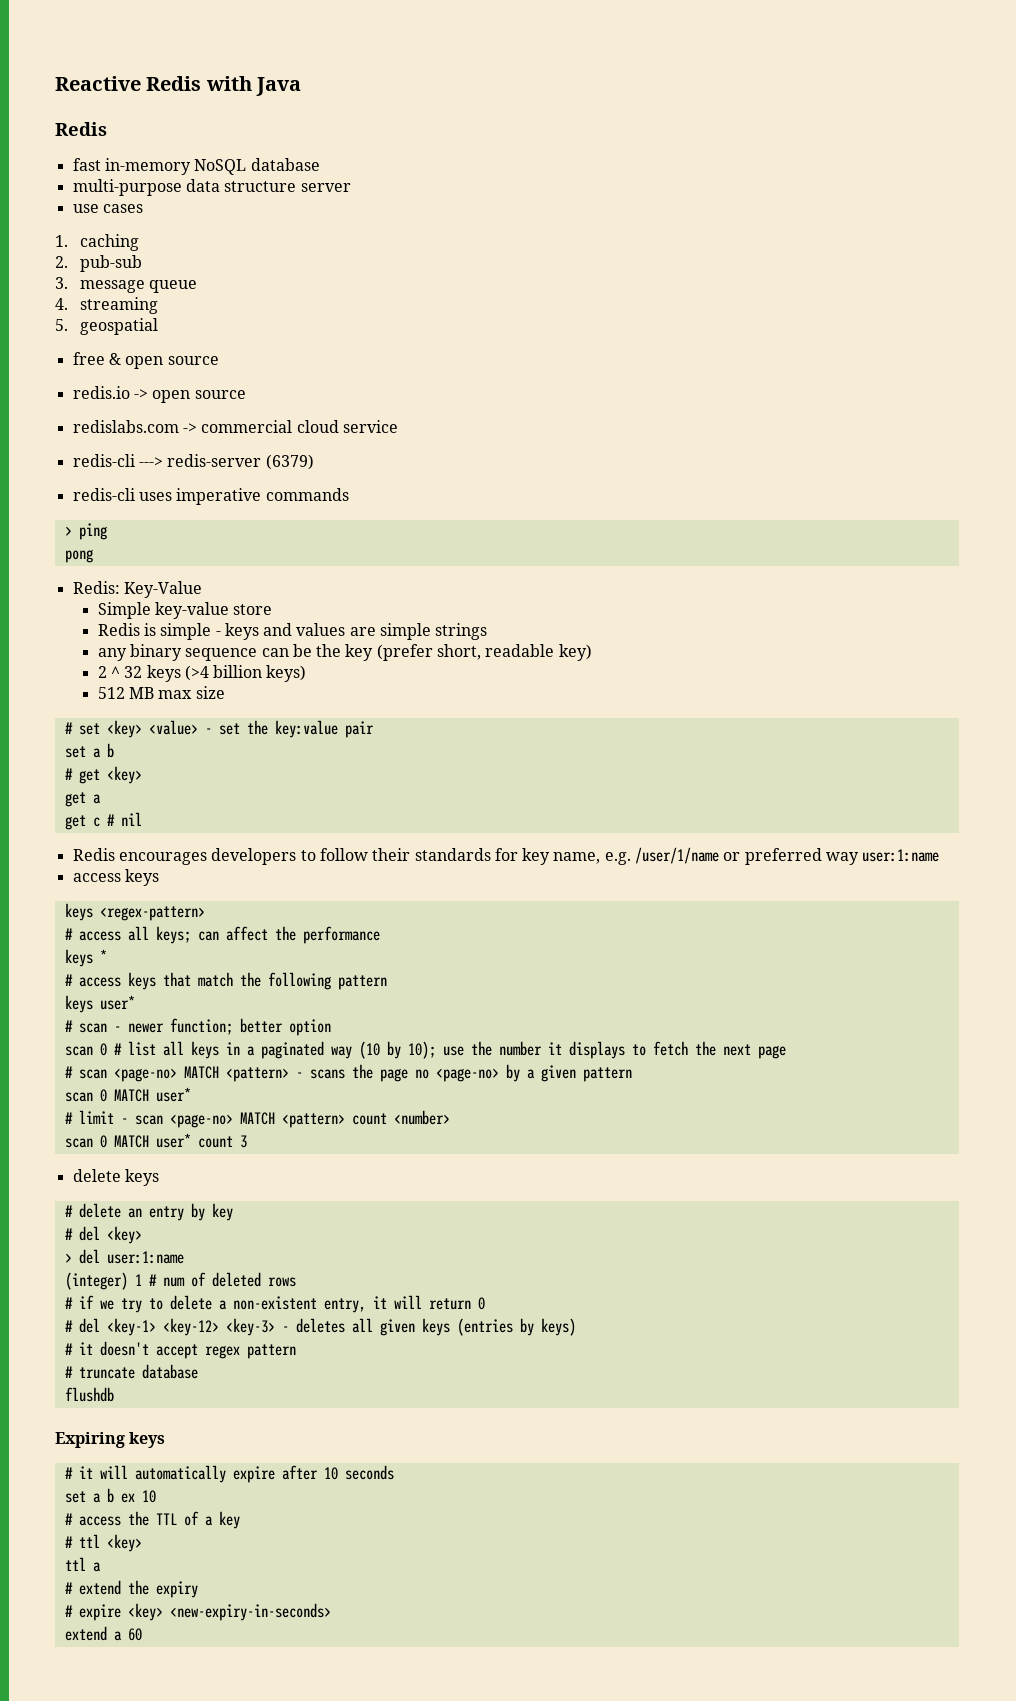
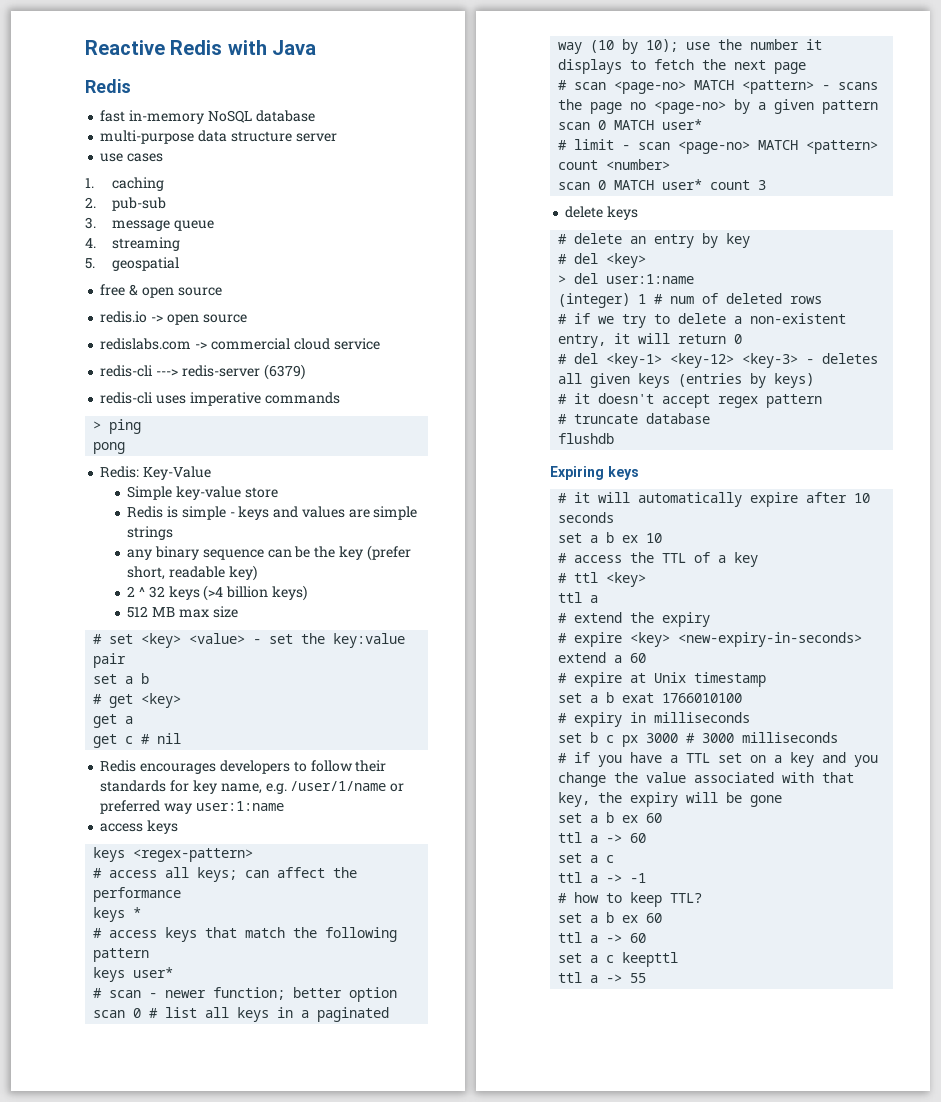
+ # expire at Unix timestamp
+ set a b exat 1766010100
+ # expiry in milliseconds
+ set b c px 3000 # 3000 milliseconds
+ # if you have a TTL set on a key and you change the value associated with that key, the expiry will be gone
+ set a b ex 60
+ ttl a -> 60
+ set a c
+ ttl a -> -1
+ # how to keep TTL?
+ set a b ex 60
+ ttl a -> 60
+ set a c keepttl
+ ttl a -> 55

